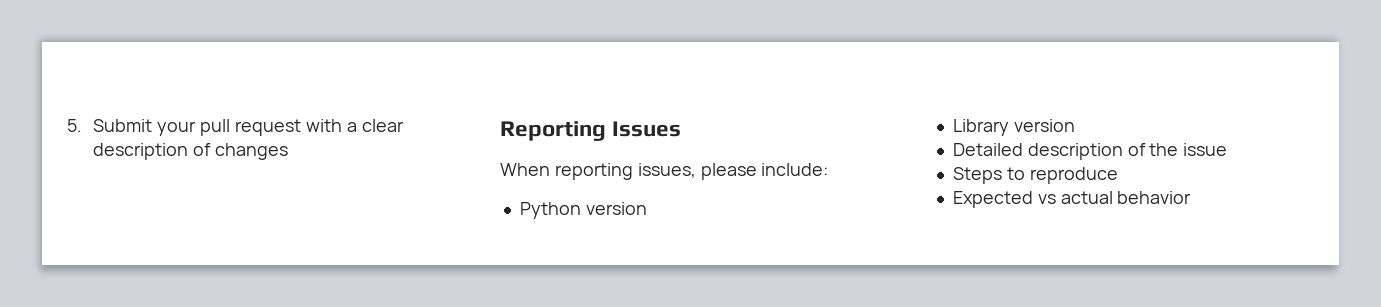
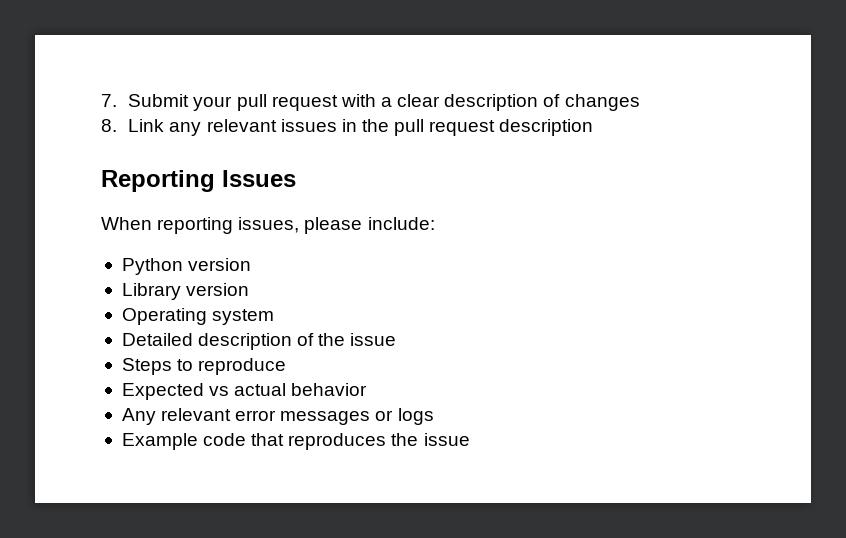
- 5. Submit your pull request with a clear description of changes
+ 7. Submit your pull request with a clear description of changes
+ 8. Link any relevant issues in the pull request description
+ Operating system
+ Any relevant error messages or logs
+ Example code that reproduces the issue

